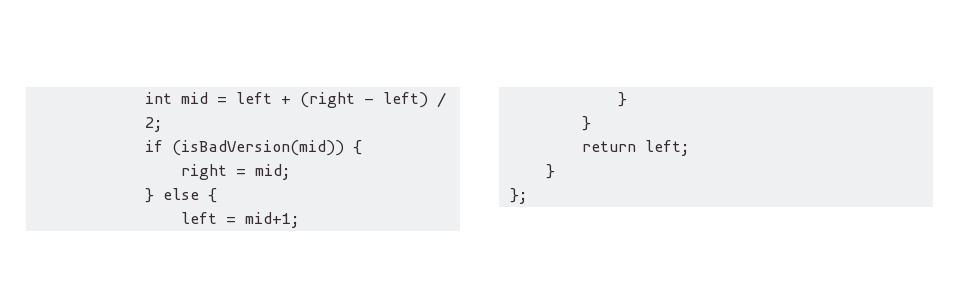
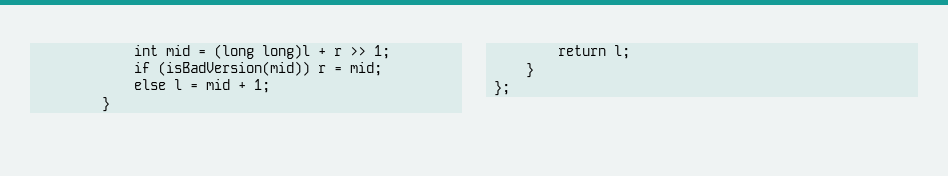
- int mid = left + (right - left) / 2;
+ int mid = (long long)l + r >> 1;
- if (isBadVersion(mid)) {
- right = mid;
+ if (isBadVersion(mid)) r = mid;
- } else {
- left = mid+1;
- }
+ else l = mid + 1;
- return left;
+ return l;

